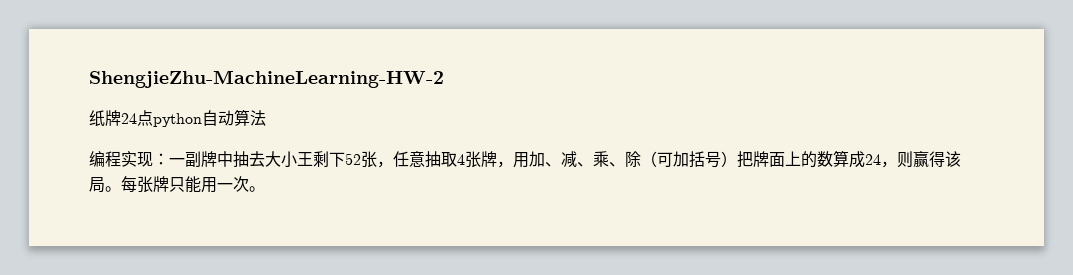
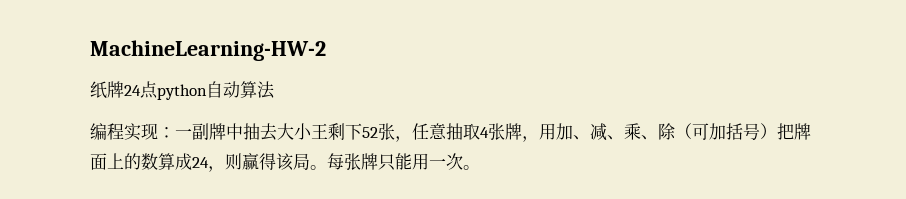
- ShengjieZhu-MachineLearning-HW-2
+ MachineLearning-HW-2

